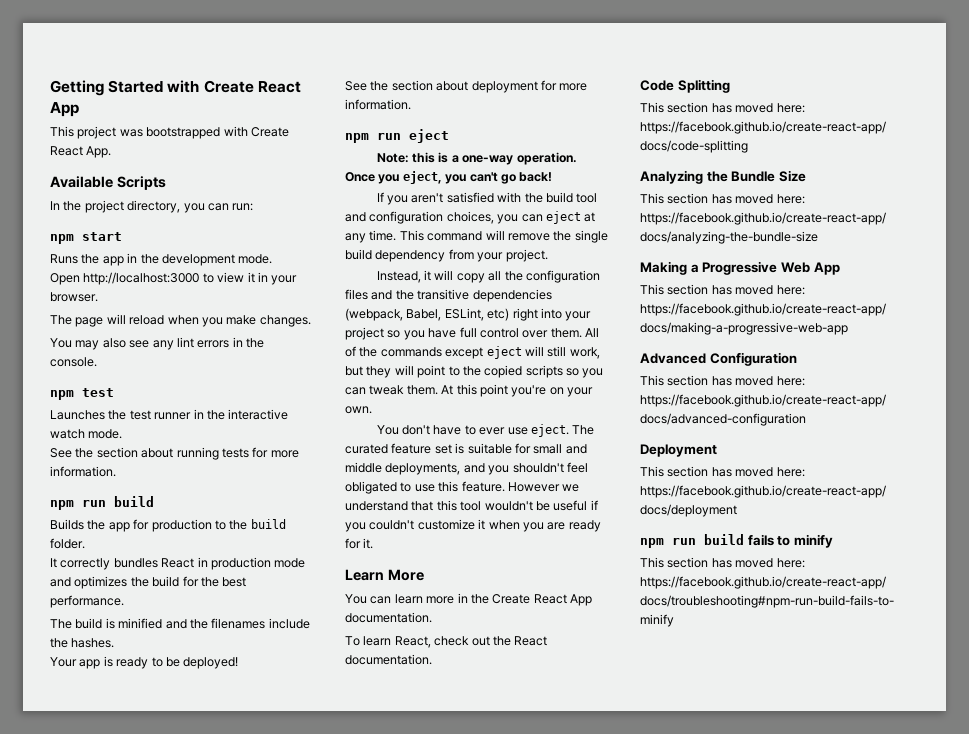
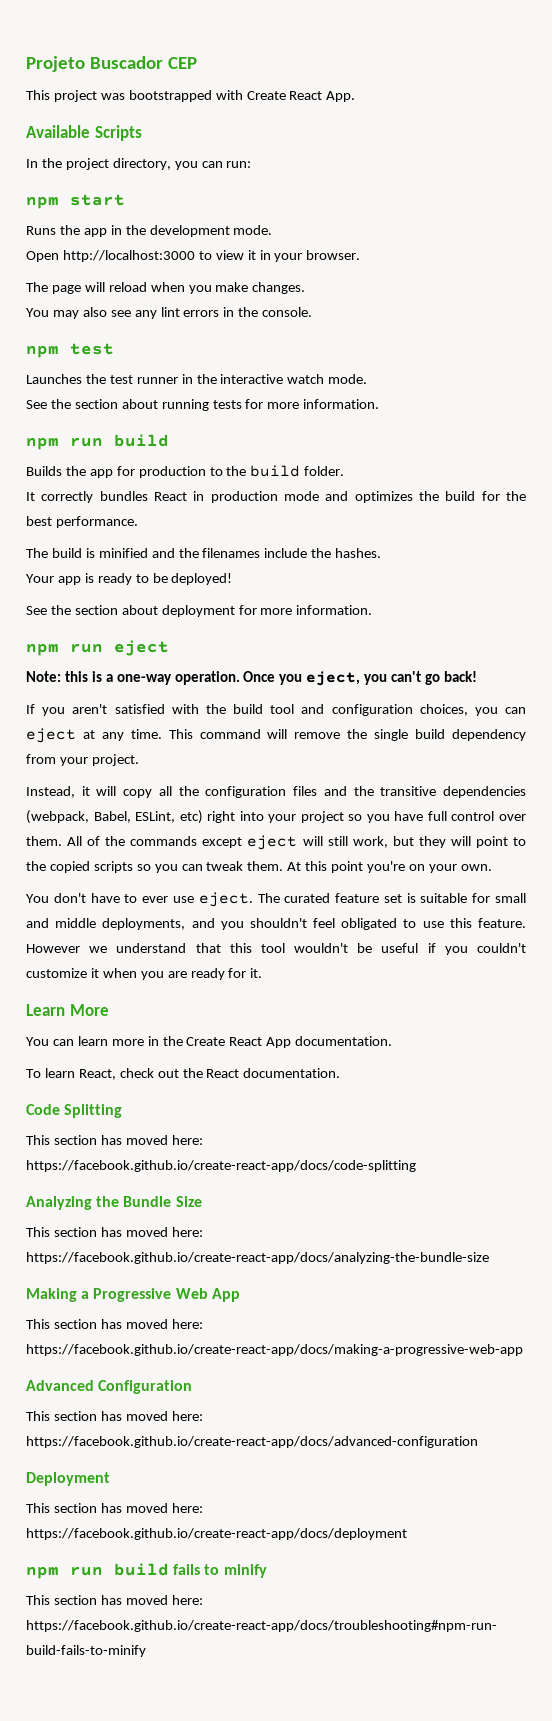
- Getting Started with Create React App
+ Projeto Buscador CEP

